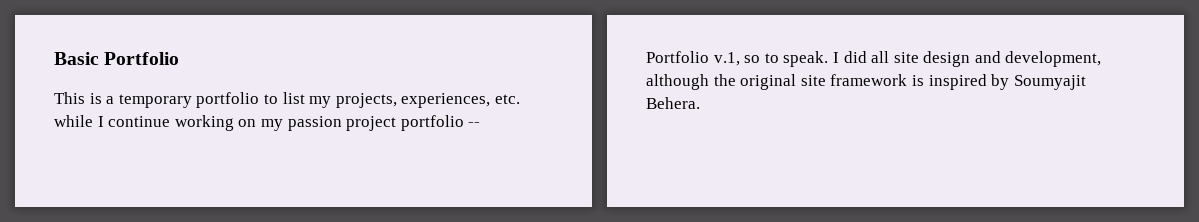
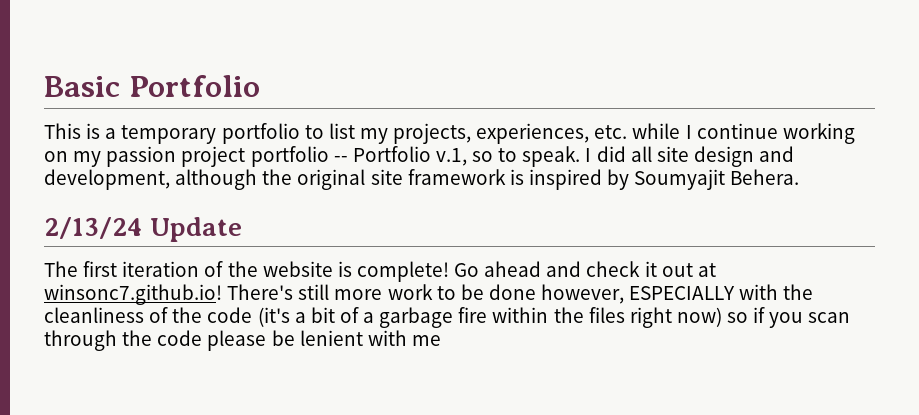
+ 2/13/24 Update
+ The first iteration of the website is complete! Go ahead and check it out at winsonc7.github.io! There's still more work to be done however, ESPECIALLY with the cleanliness of the code (it's a bit of a garbage fire within the files right now) so if you scan through the code please be lenient with me

